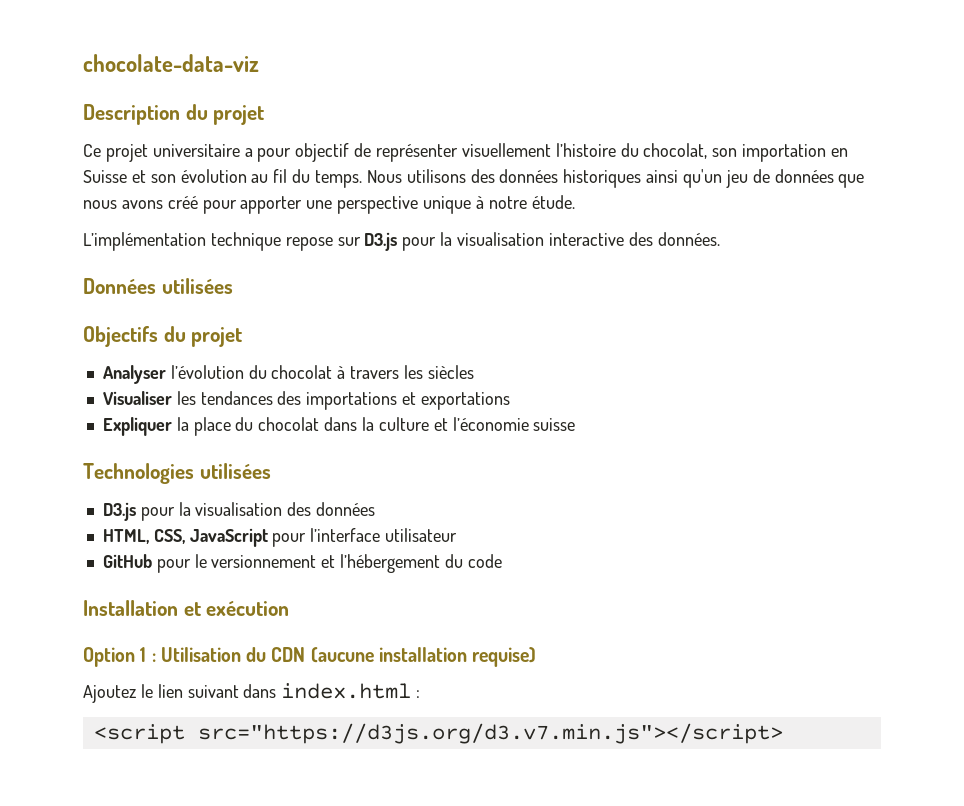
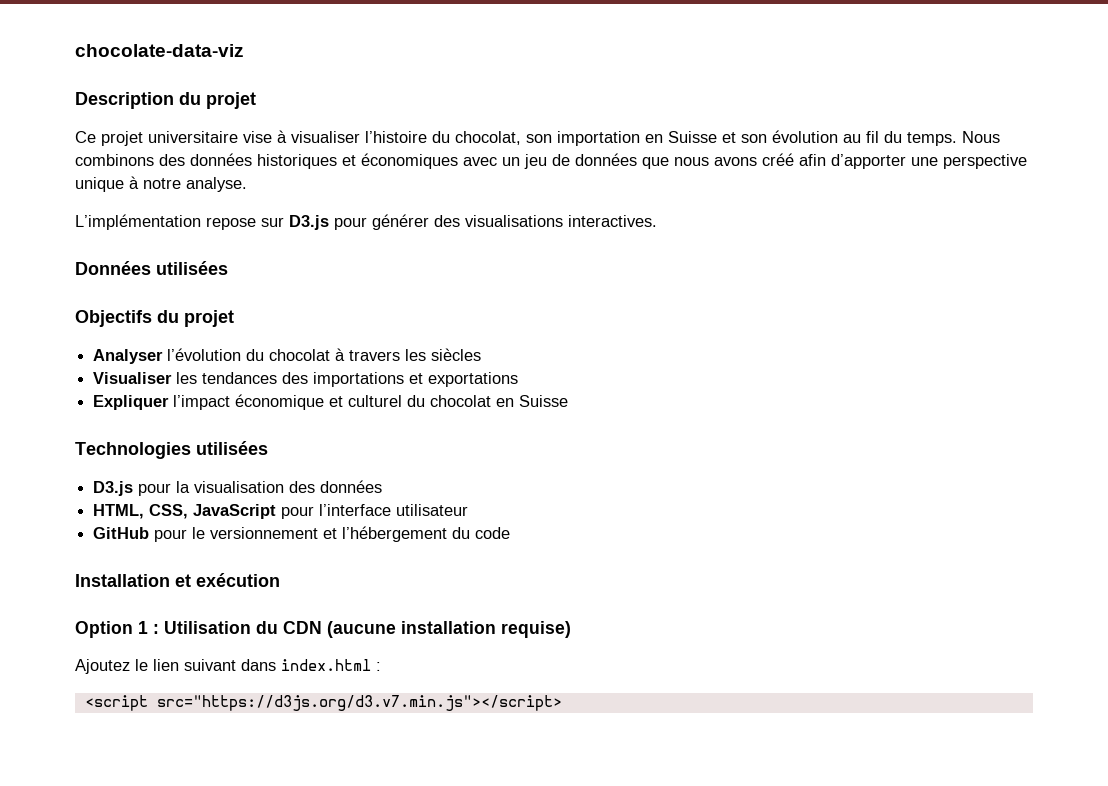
- Ce projet universitaire a pour objectif de représenter visuellement l’histoire du chocolat, son importation en Suisse et son évolution au fil du temps.
+ Ce projet universitaire vise à visualiser l’histoire du chocolat, son importation en Suisse et son évolution au fil du temps.
- Nous utilisons des données historiques ainsi qu'un jeu de données que nous avons créé pour apporter une perspective unique à notre étude.
+ Nous combinons des données historiques et économiques avec un jeu de données que nous avons créé afin d’apporter une perspective unique à notre analyse.
- L’implémentation technique repose sur D3.js pour la visualisation interactive des données.
+ L’implémentation repose sur D3.js pour générer des visualisations interactives.
- Expliquer la place du chocolat dans la culture et l’économie suisse
+ Expliquer l’impact économique et culturel du chocolat en Suisse

